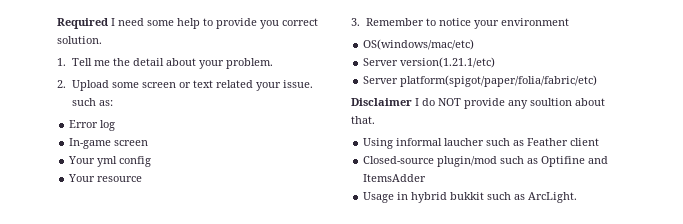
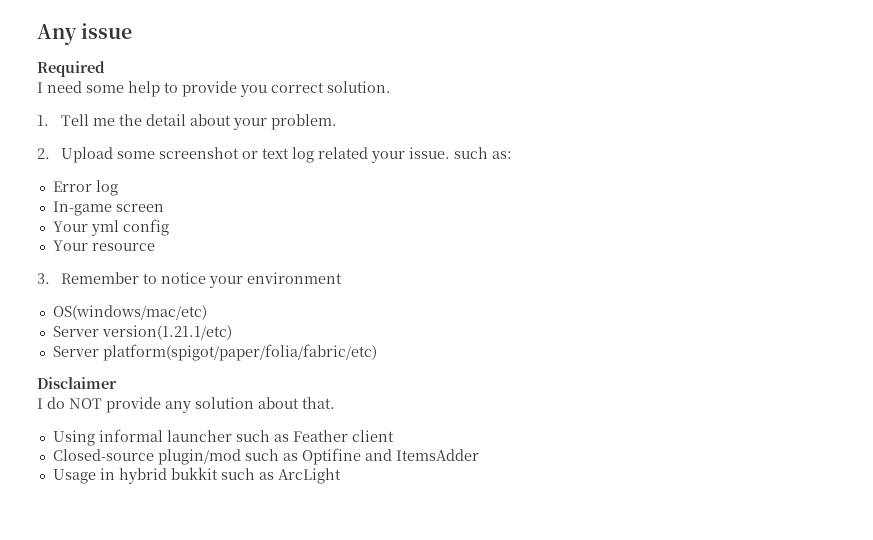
+ Any issue
- Required I need some help to provide you correct solution.
+ Required
+ I need some help to provide you correct solution.
- 2. Upload some screen or text related your issue. such as:
+ 2. Upload some screenshot or text log related your issue. such as:
- Disclaimer I do NOT provide any soultion about that.
+ Disclaimer
+ I do NOT provide any solution about that.
- Using informal laucher such as Feather client
+ Using informal launcher such as Feather client
- Usage in hybrid bukkit such as ArcLight.
+ Usage in hybrid bukkit such as ArcLight

